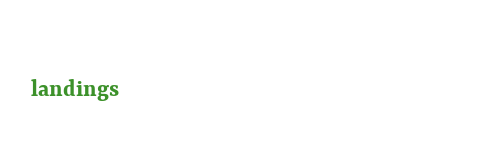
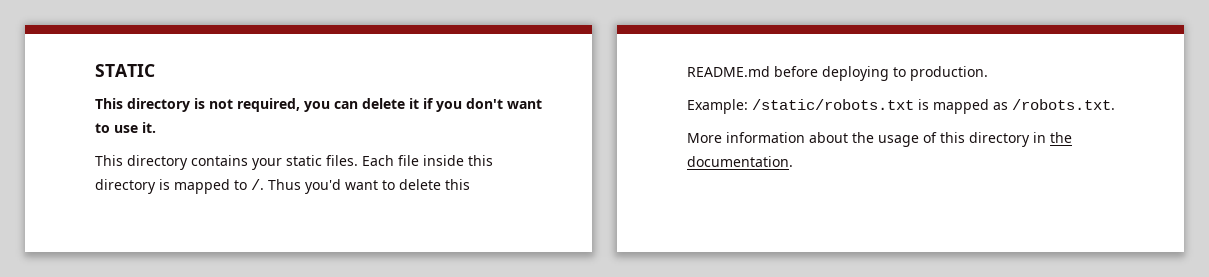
- landings
+ STATIC
+ This directory is not required, you can delete it if you don't want to use it.
+ This directory contains your static files. Each file inside this directory is mapped to /. Thus you'd want to delete this README.md before deploying to production.
+ Example: /static/robots.txt is mapped as /robots.txt.
+ More information about the usage of this directory in the documentation.

